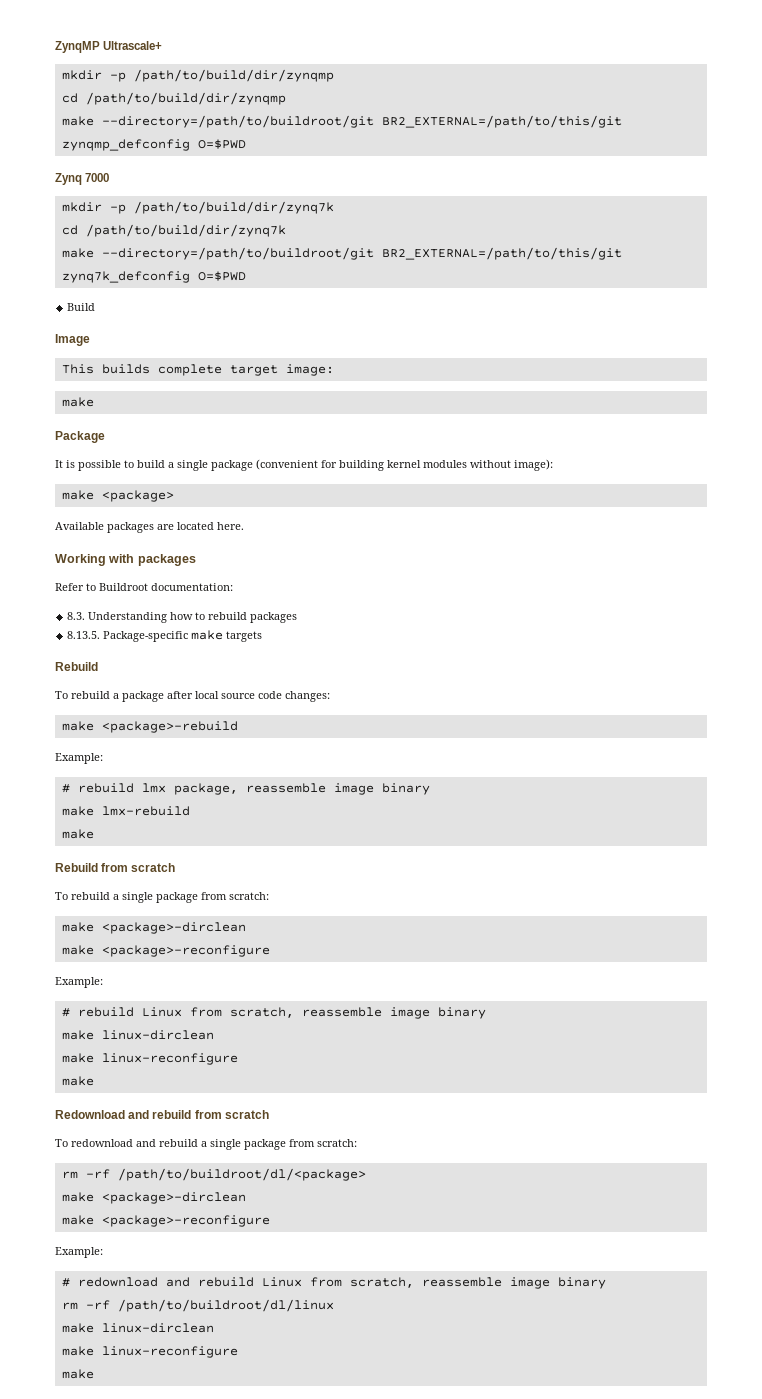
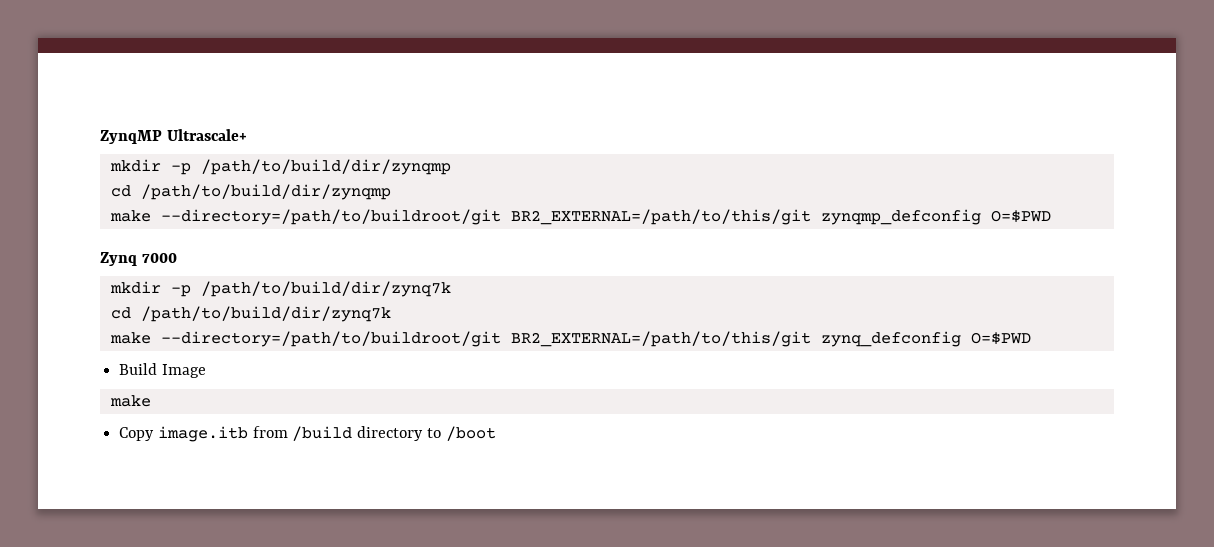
- make --directory=/path/to/buildroot/git BR2_EXTERNAL=/path/to/this/git zynq7k_defconfig O=$PWD
+ make --directory=/path/to/buildroot/git BR2_EXTERNAL=/path/to/this/git zynq_defconfig O=$PWD
- Build
- Image
- This builds complete target image:
+ Build Image
  make
- Package
- It is possible to build a single package (convenient for building kernel modules without image):
- make <package>
- Available packages are located here.
- Working with packages
- Refer to Buildroot documentation:
- 8.3. Understanding how to rebuild packages
- 8.13.5. Package-specific make targets
- Rebuild
- To rebuild a package after local source code changes:
- make <package>-rebuild
- Example:
- # rebuild lmx package, reassemble image binary
- make lmx-rebuild
- make
- Rebuild from scratch
- To rebuild a single package from scratch:
- make <package>-dirclean
- make <package>-reconfigure
- Example:
- # rebuild Linux from scratch, reassemble image binary
- make linux-dirclean
- make linux-reconfigure
- make
- Redownload and rebuild from scratch
- To redownload and rebuild a single package from scratch:
- rm -rf /path/to/buildroot/dl/<package>
- make <package>-dirclean
- make <package>-reconfigure
- Example:
- # redownload and rebuild Linux from scratch, reassemble image binary
- rm -rf /path/to/buildroot/dl/linux
- make linux-dirclean
- make linux-reconfigure
- make
+ Copy image.itb from /build directory to /boot

